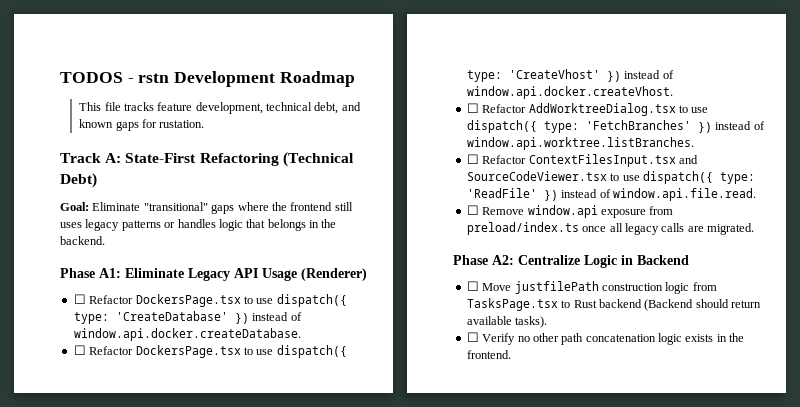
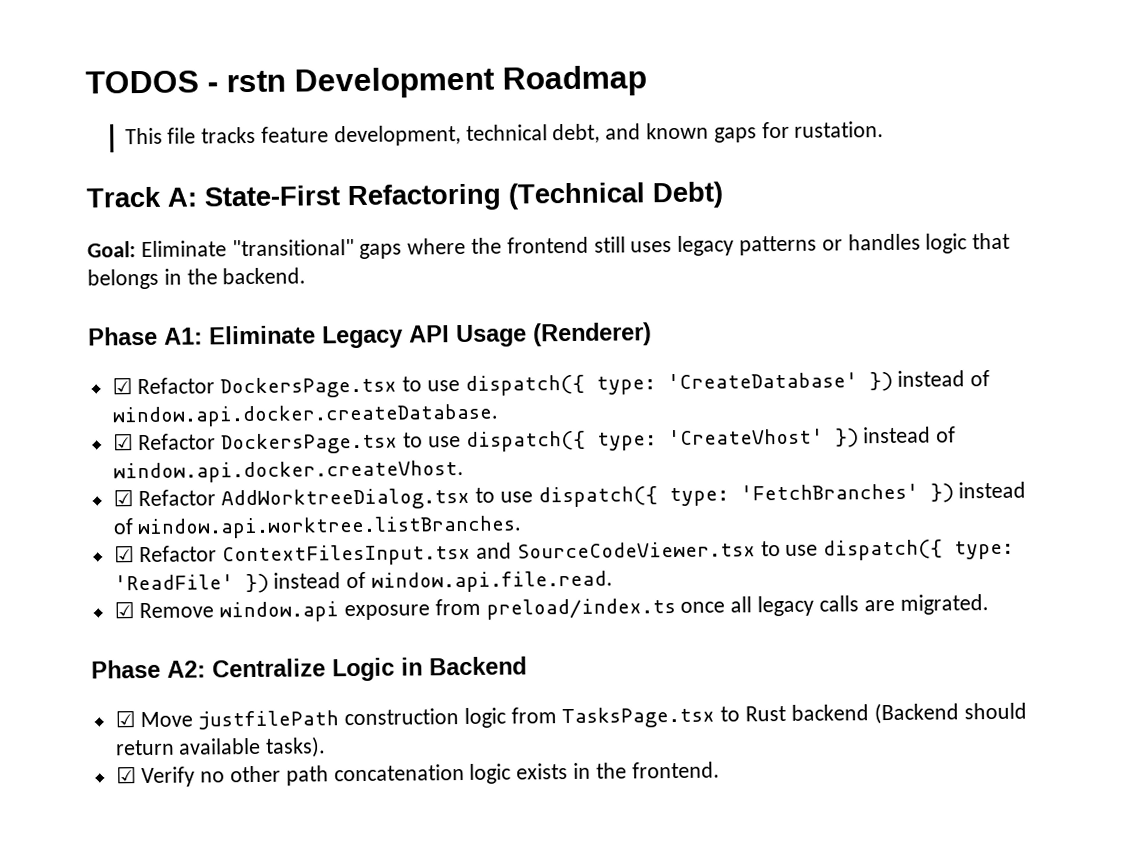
- ☐ Refactor DockersPage.tsx to use dispatch({ type: 'CreateDatabase' }) instead of window.api.docker.createDatabase.
+ ☑ Refactor DockersPage.tsx to use dispatch({ type: 'CreateDatabase' }) instead of window.api.docker.createDatabase.
- ☐ Refactor DockersPage.tsx to use dispatch({ type: 'CreateVhost' }) instead of window.api.docker.createVhost.
+ ☑ Refactor DockersPage.tsx to use dispatch({ type: 'CreateVhost' }) instead of window.api.docker.createVhost.
- ☐ Refactor AddWorktreeDialog.tsx to use dispatch({ type: 'FetchBranches' }) instead of window.api.worktree.listBranches.
+ ☑ Refactor AddWorktreeDialog.tsx to use dispatch({ type: 'FetchBranches' }) instead of window.api.worktree.listBranches.
- ☐ Refactor ContextFilesInput.tsx and SourceCodeViewer.tsx to use dispatch({ type: 'ReadFile' }) instead of window.api.file.read.
+ ☑ Refactor ContextFilesInput.tsx and SourceCodeViewer.tsx to use dispatch({ type: 'ReadFile' }) instead of window.api.file.read.
- ☐ Remove window.api exposure from preload/index.ts once all legacy calls are migrated.
+ ☑ Remove window.api exposure from preload/index.ts once all legacy calls are migrated.
- ☐ Move justfilePath construction logic from TasksPage.tsx to Rust backend (Backend should return available tasks).
+ ☑ Move justfilePath construction logic from TasksPage.tsx to Rust backend (Backend should return available tasks).
- ☐ Verify no other path concatenation logic exists in the frontend.
+ ☑ Verify no other path concatenation logic exists in the frontend.

